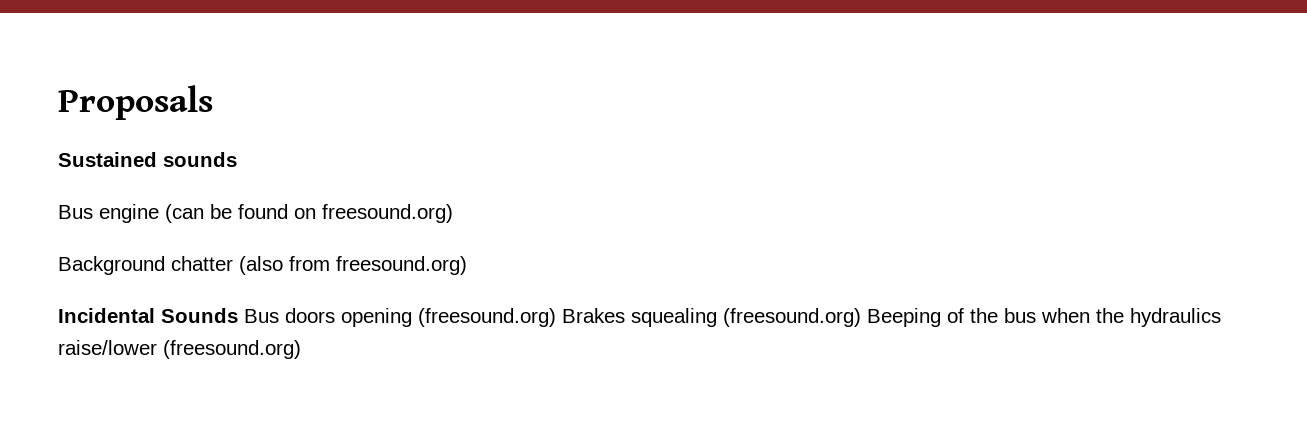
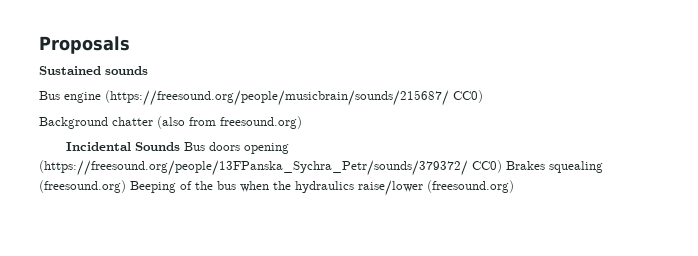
- Bus engine (can be found on freesound.org)
+ Bus engine (https://freesound.org/people/musicbrain/sounds/215687/ CC0)
- Incidental Sounds Bus doors opening (freesound.org) Brakes squealing (freesound.org) Beeping of the bus when the hydraulics raise/lower (freesound.org)
+ Incidental Sounds Bus doors opening (https://freesound.org/people/13FPanska_Sychra_Petr/sounds/379372/ CC0) Brakes squealing (freesound.org) Beeping of the bus when the hydraulics raise/lower (freesound.org)

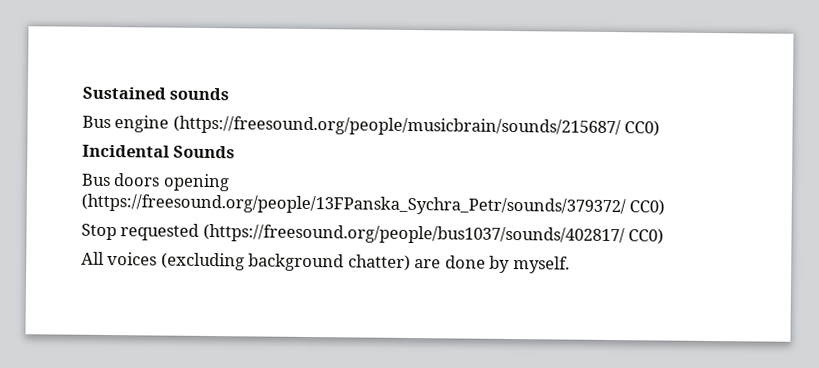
- Proposals
- Background chatter (also from freesound.org)
- Incidental Sounds Bus doors opening (https://freesound.org/people/13FPanska_Sychra_Petr/sounds/379372/ CC0) Brakes squealing (freesound.org) Beeping of the bus when the hydraulics raise/lower (freesound.org)
+ Incidental Sounds
+ Bus doors opening (https://freesound.org/people/13FPanska_Sychra_Petr/sounds/379372/ CC0)
+ Stop requested (https://freesound.org/people/bus1037/sounds/402817/ CC0)
+ All voices (excluding background chatter) are done by myself.

